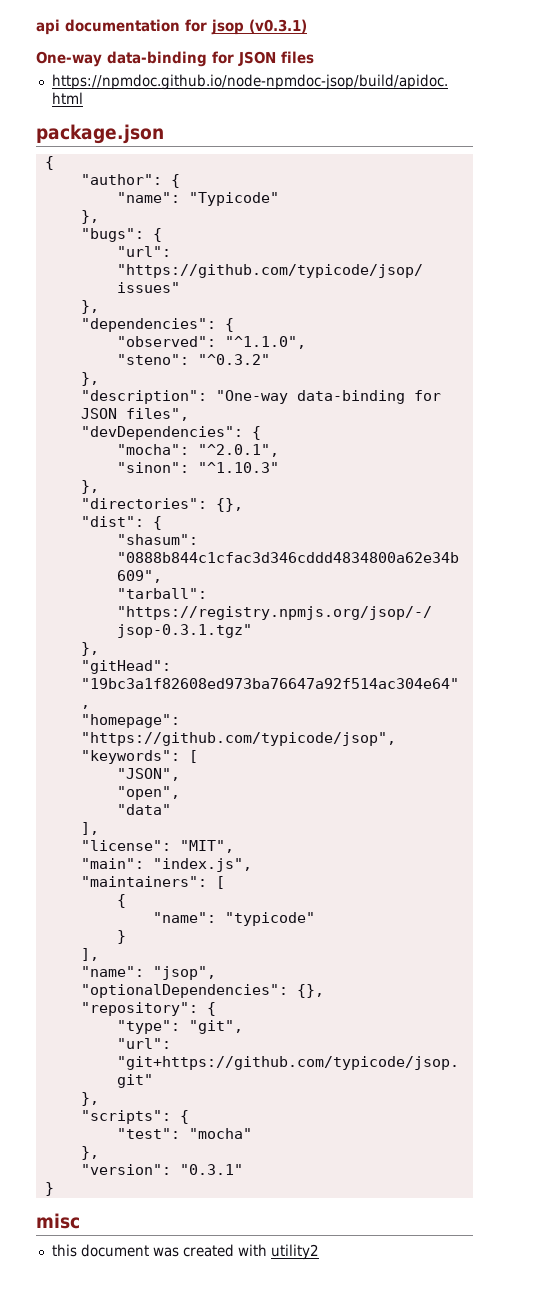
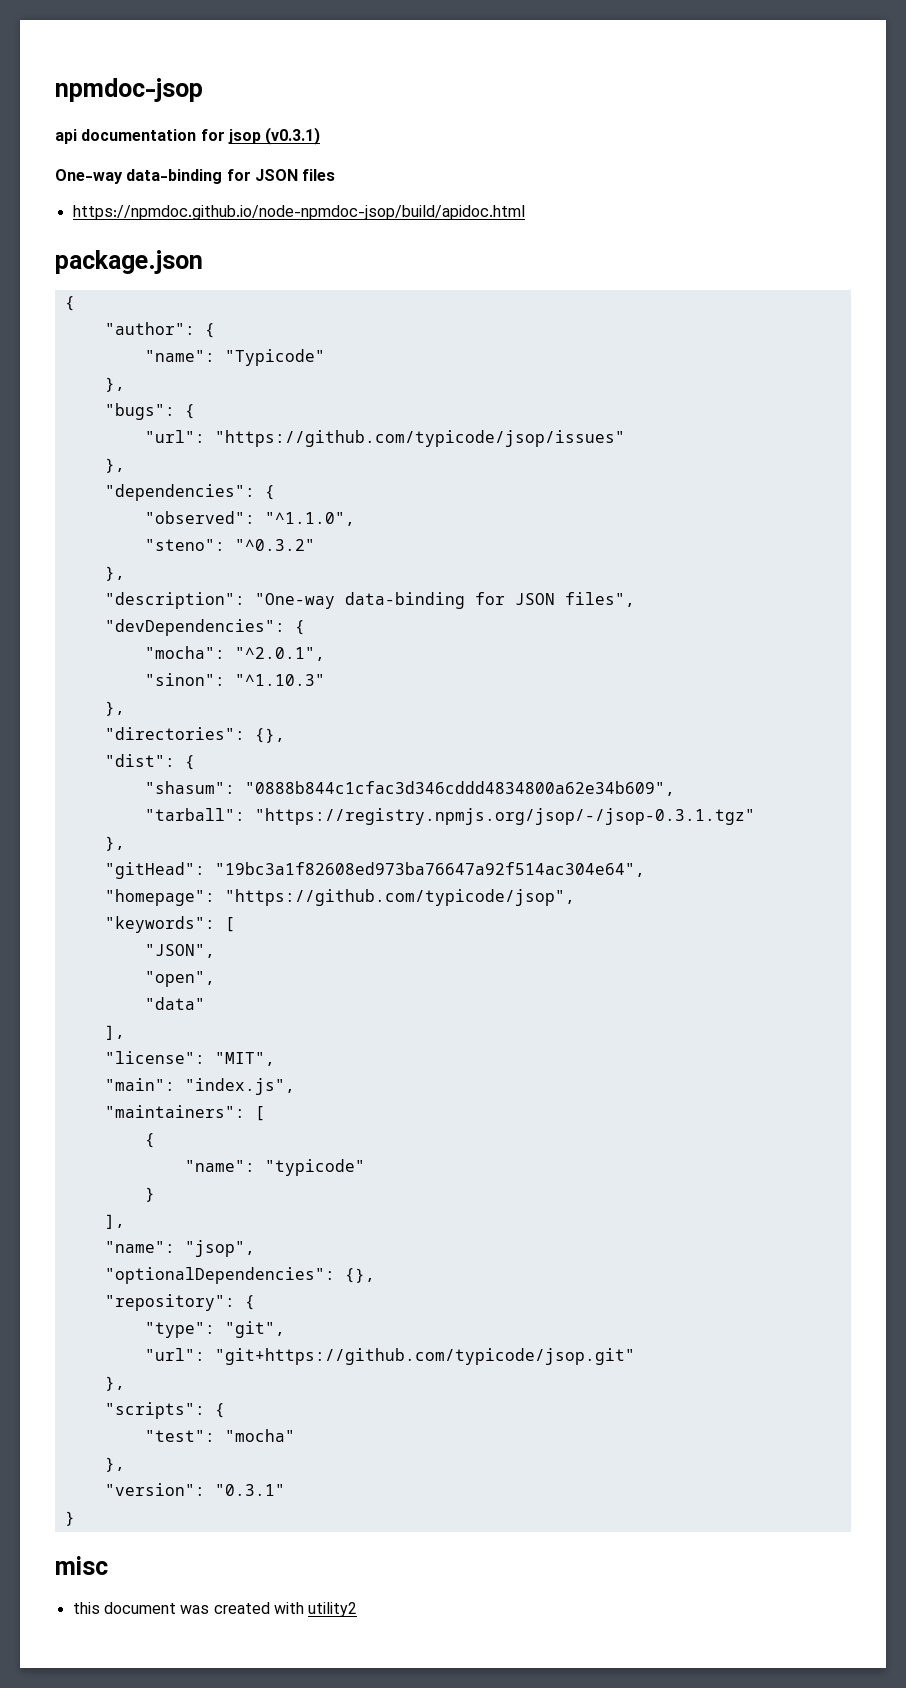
+ npmdoc-jsop

